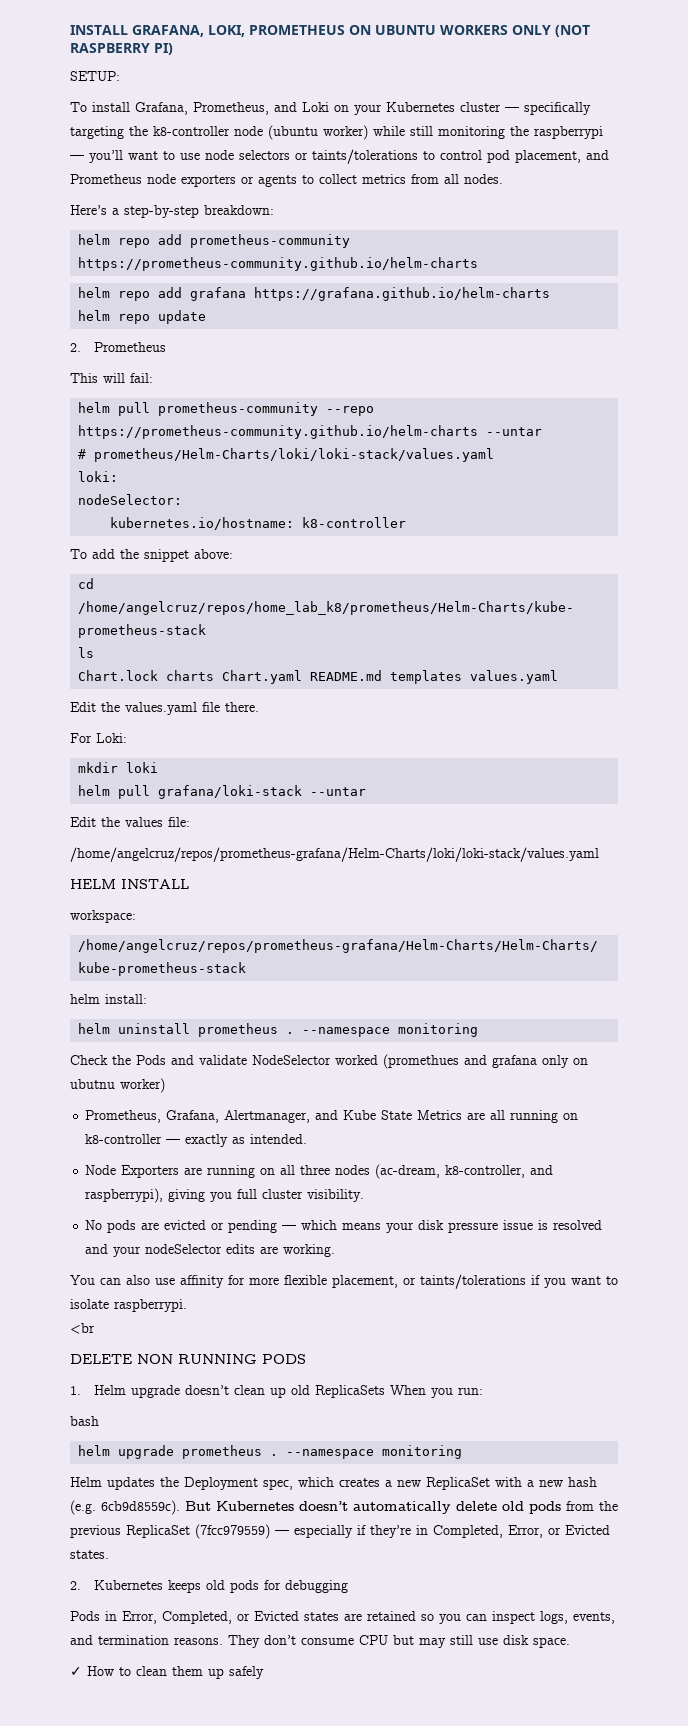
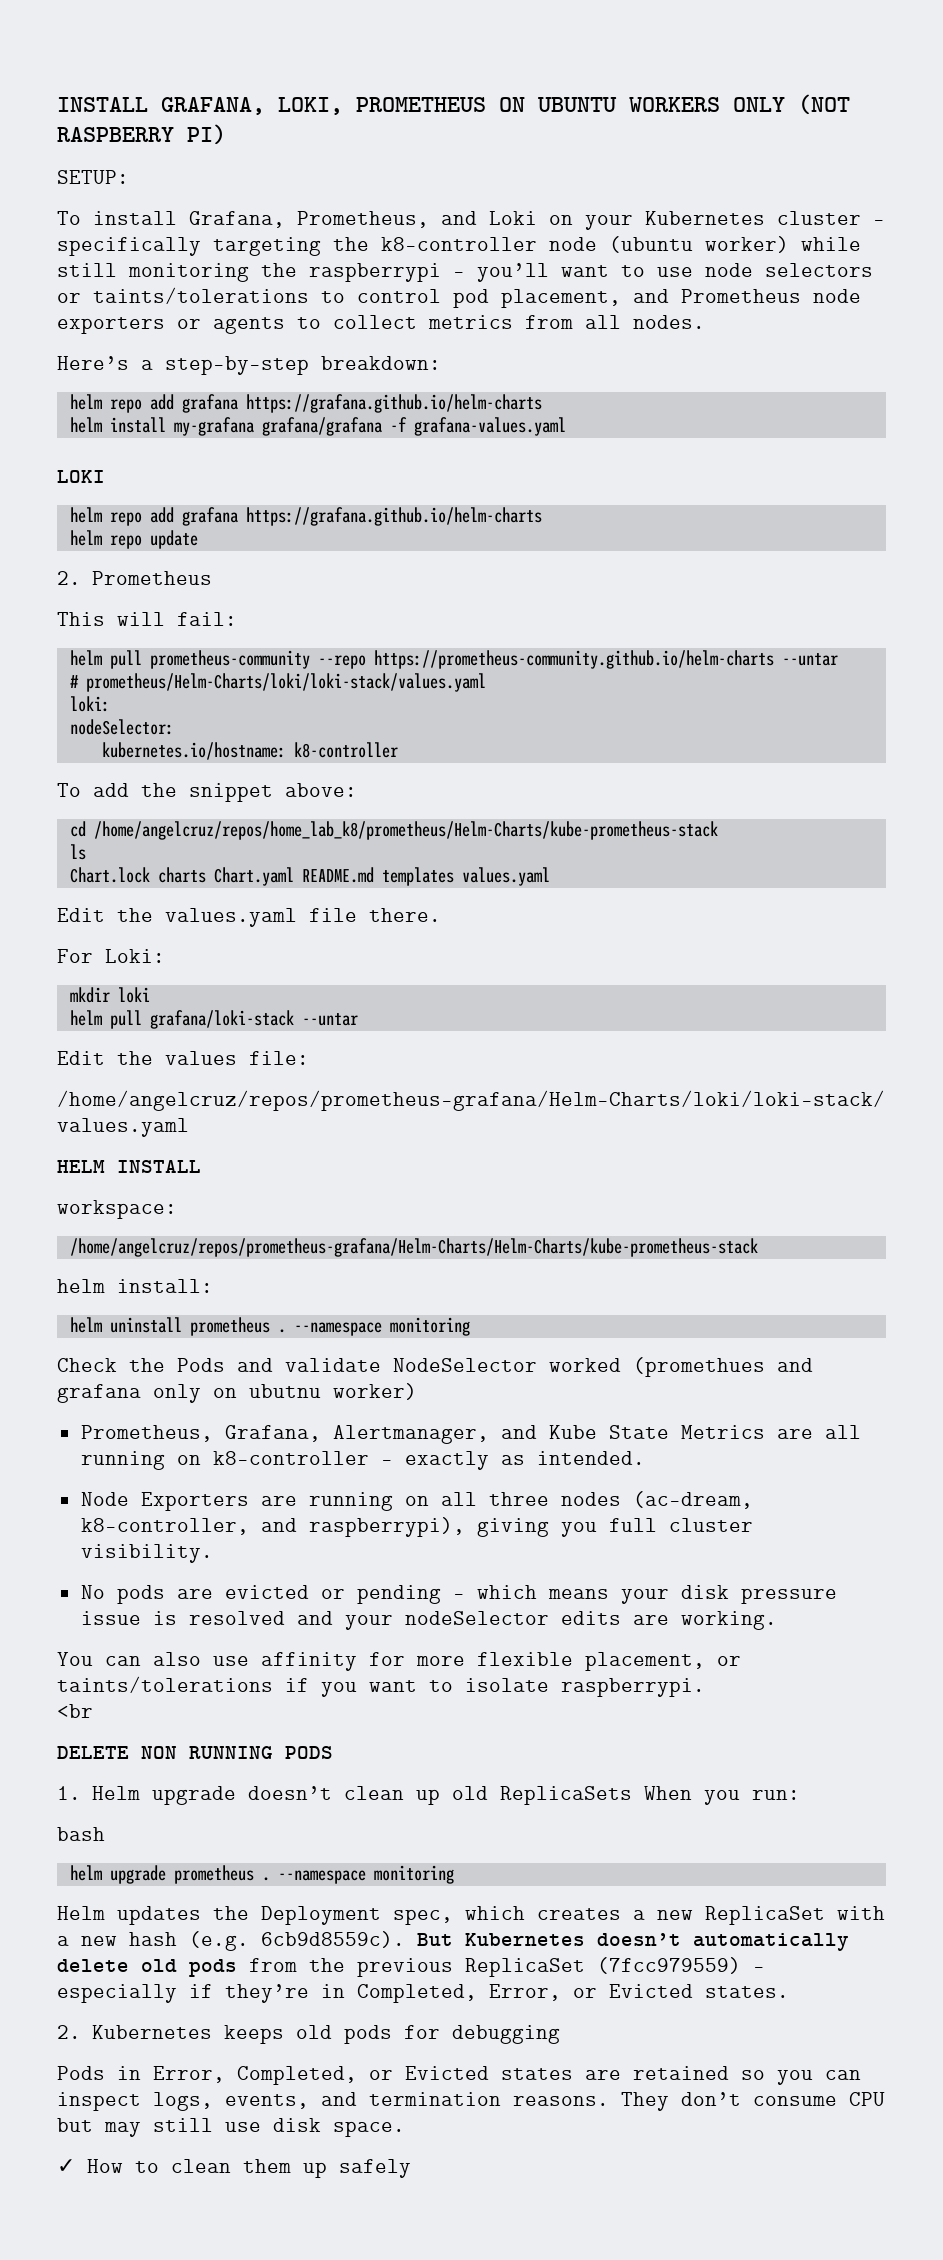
  Here’s a step-by-step breakdown:
- helm repo add prometheus-community https://prometheus-community.github.io/helm-charts
+ helm repo add grafana https://grafana.github.io/helm-charts
+ helm install my-grafana grafana/grafana -f grafana-values.yaml
+ LOKI

